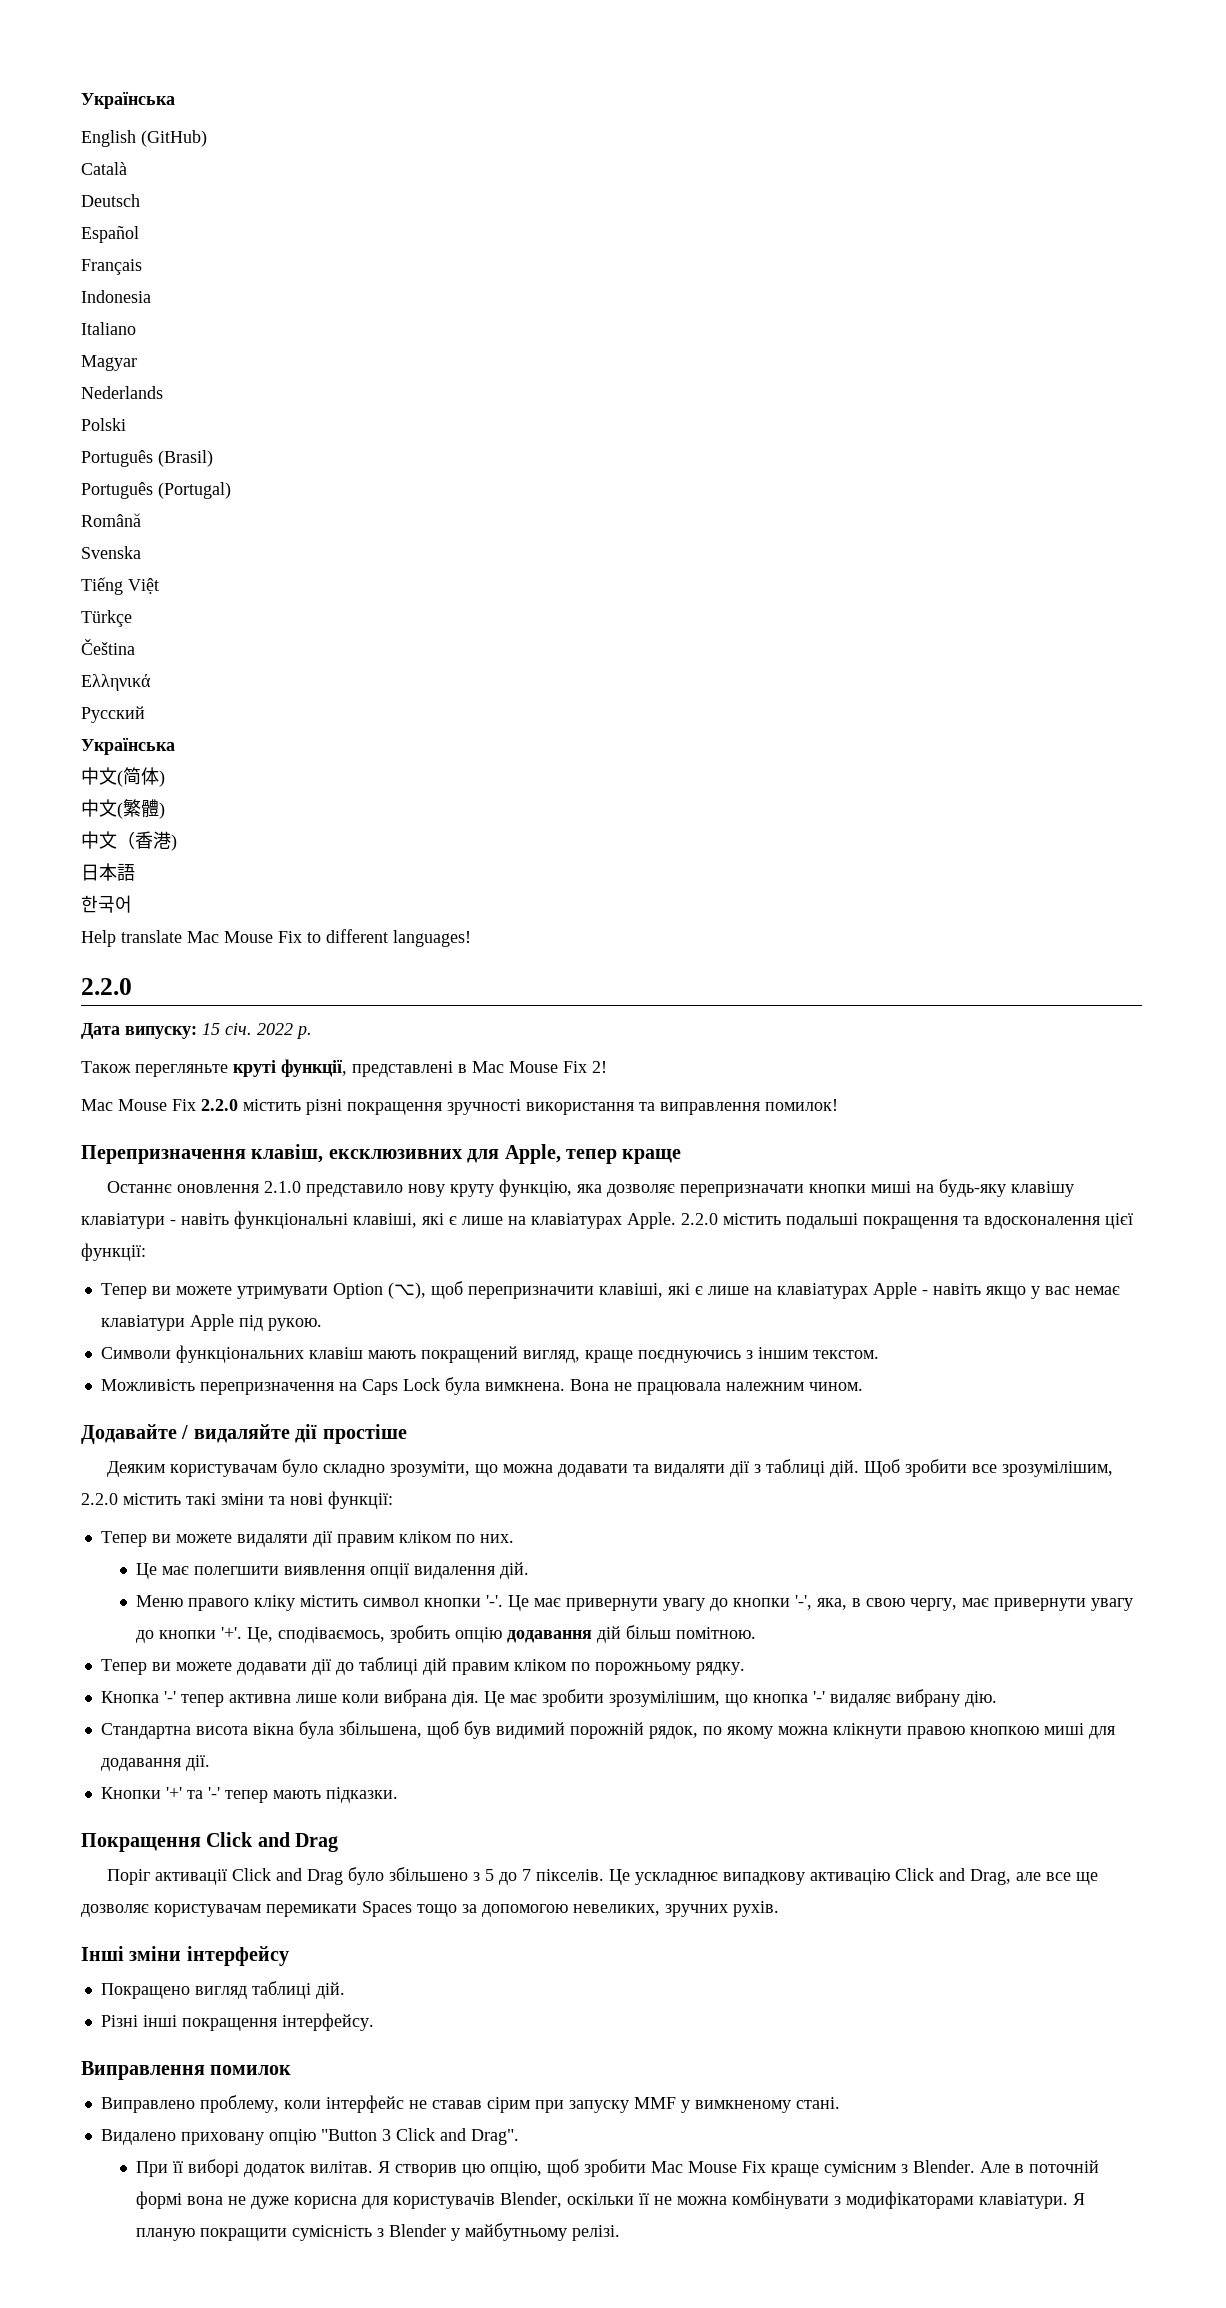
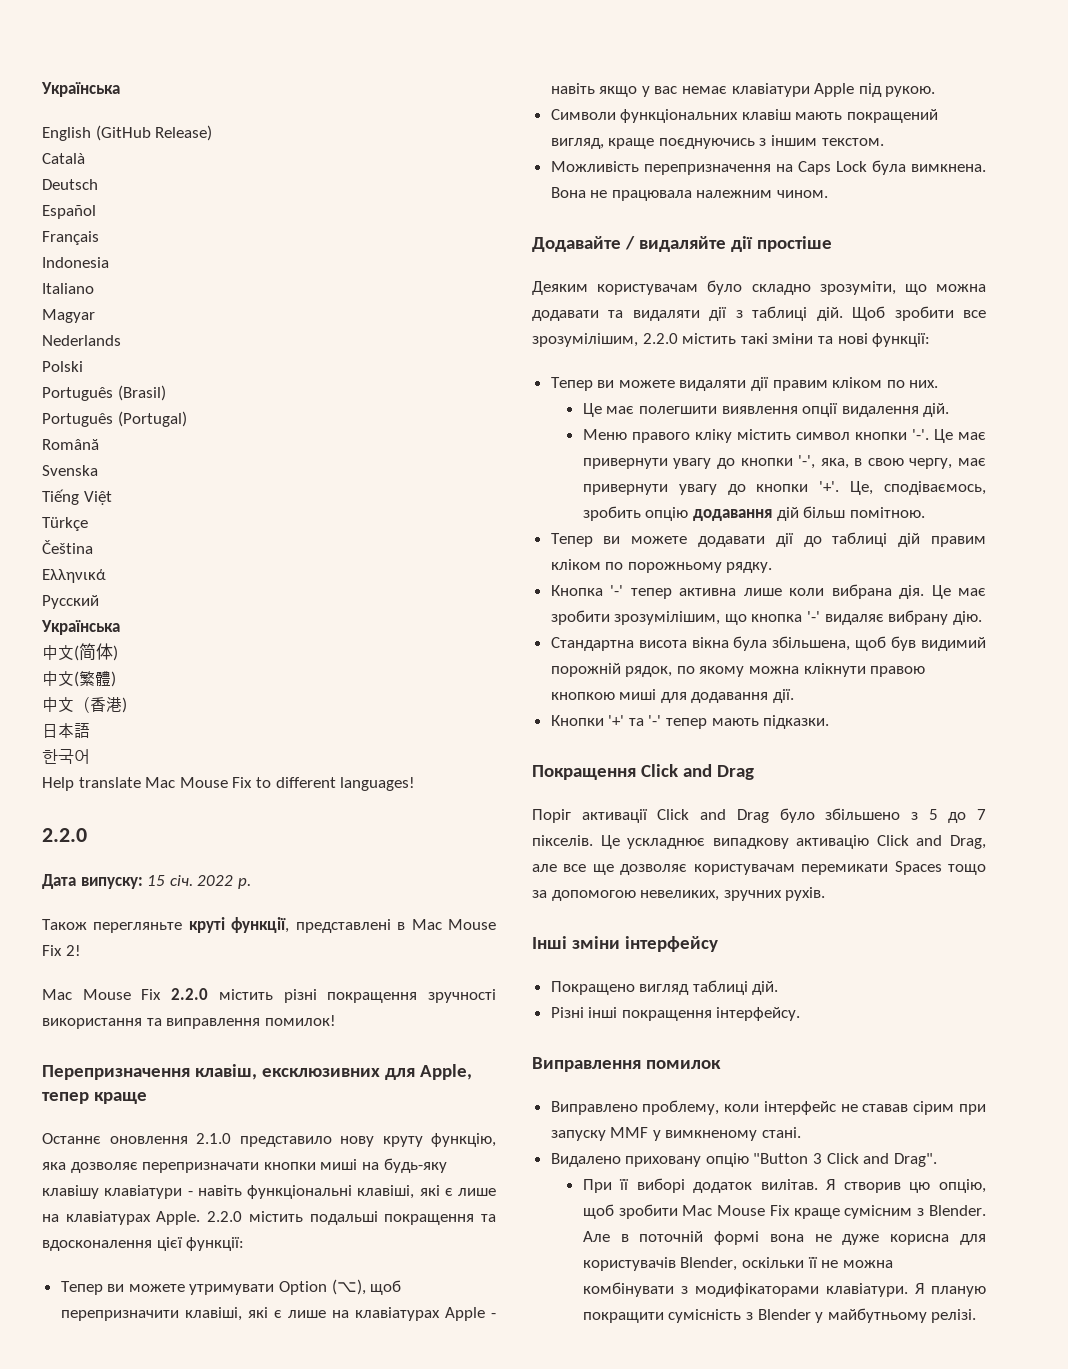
- English (GitHub)
+ English (GitHub Release)

